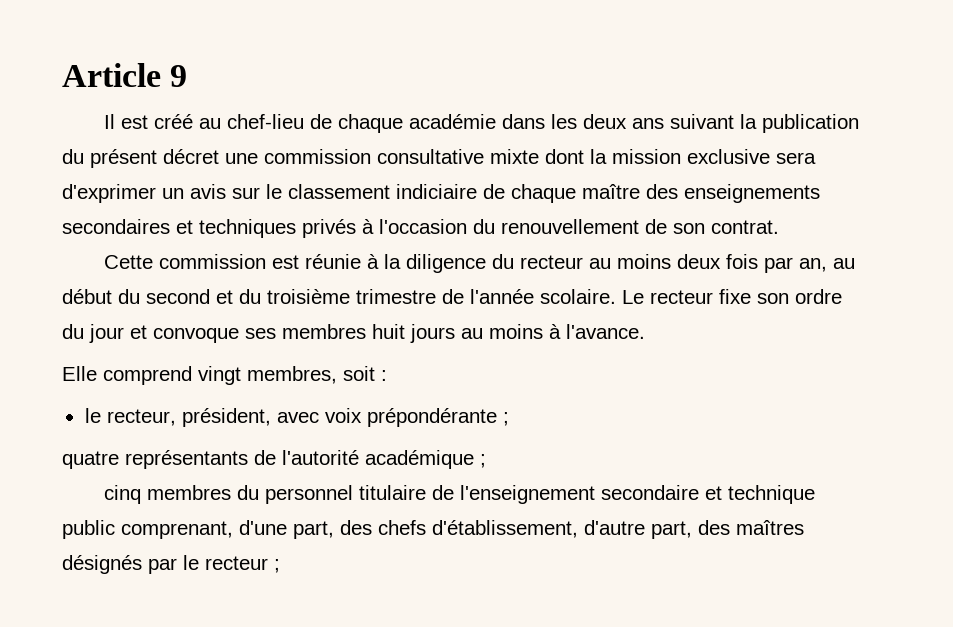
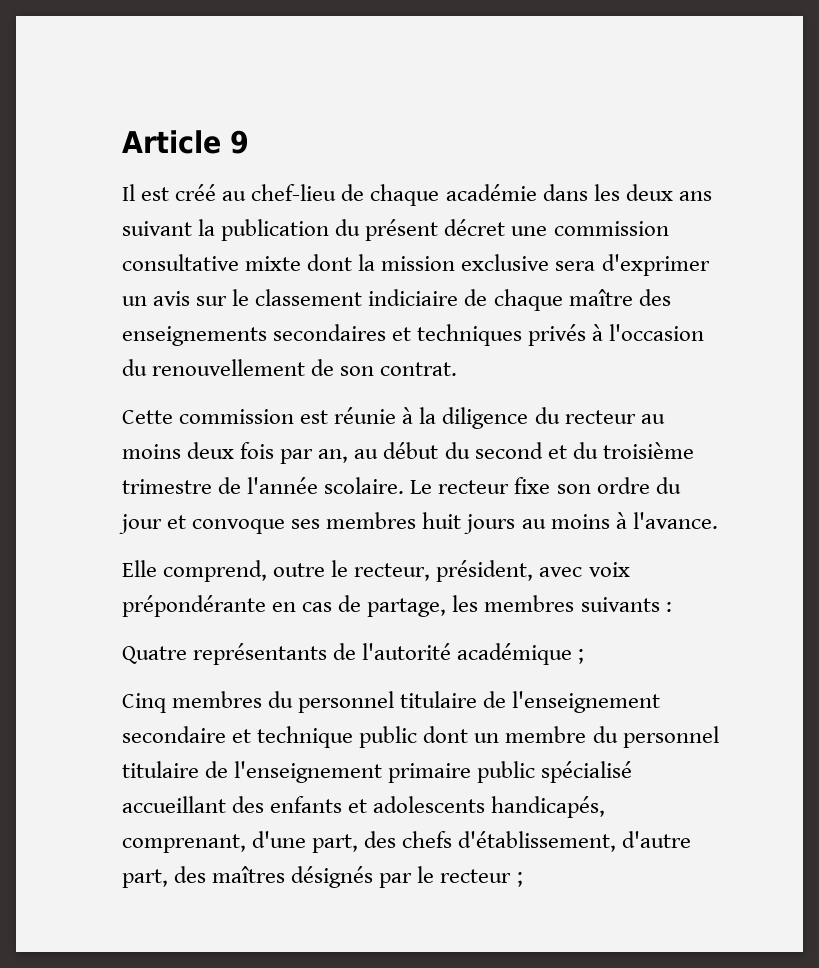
- Elle comprend vingt membres, soit :
- le recteur, président, avec voix prépondérante ;
- quatre représentants de l'autorité académique ;
+ Elle comprend, outre le recteur, président, avec voix prépondérante en cas de partage, les membres suivants :
+ Quatre représentants de l'autorité académique ;
- cinq membres du personnel titulaire de l'enseignement secondaire et technique public comprenant, d'une part, des chefs d'établissement, d'autre part, des maîtres désignés par le recteur ;
+ Cinq membres du personnel titulaire de l'enseignement secondaire et technique public dont un membre du personnel titulaire de l'enseignement primaire public spécialisé accueillant des enfants et adolescents handicapés, comprenant, d'une part, des chefs d'établissement, d'autre part, des maîtres désignés par le recteur ;

